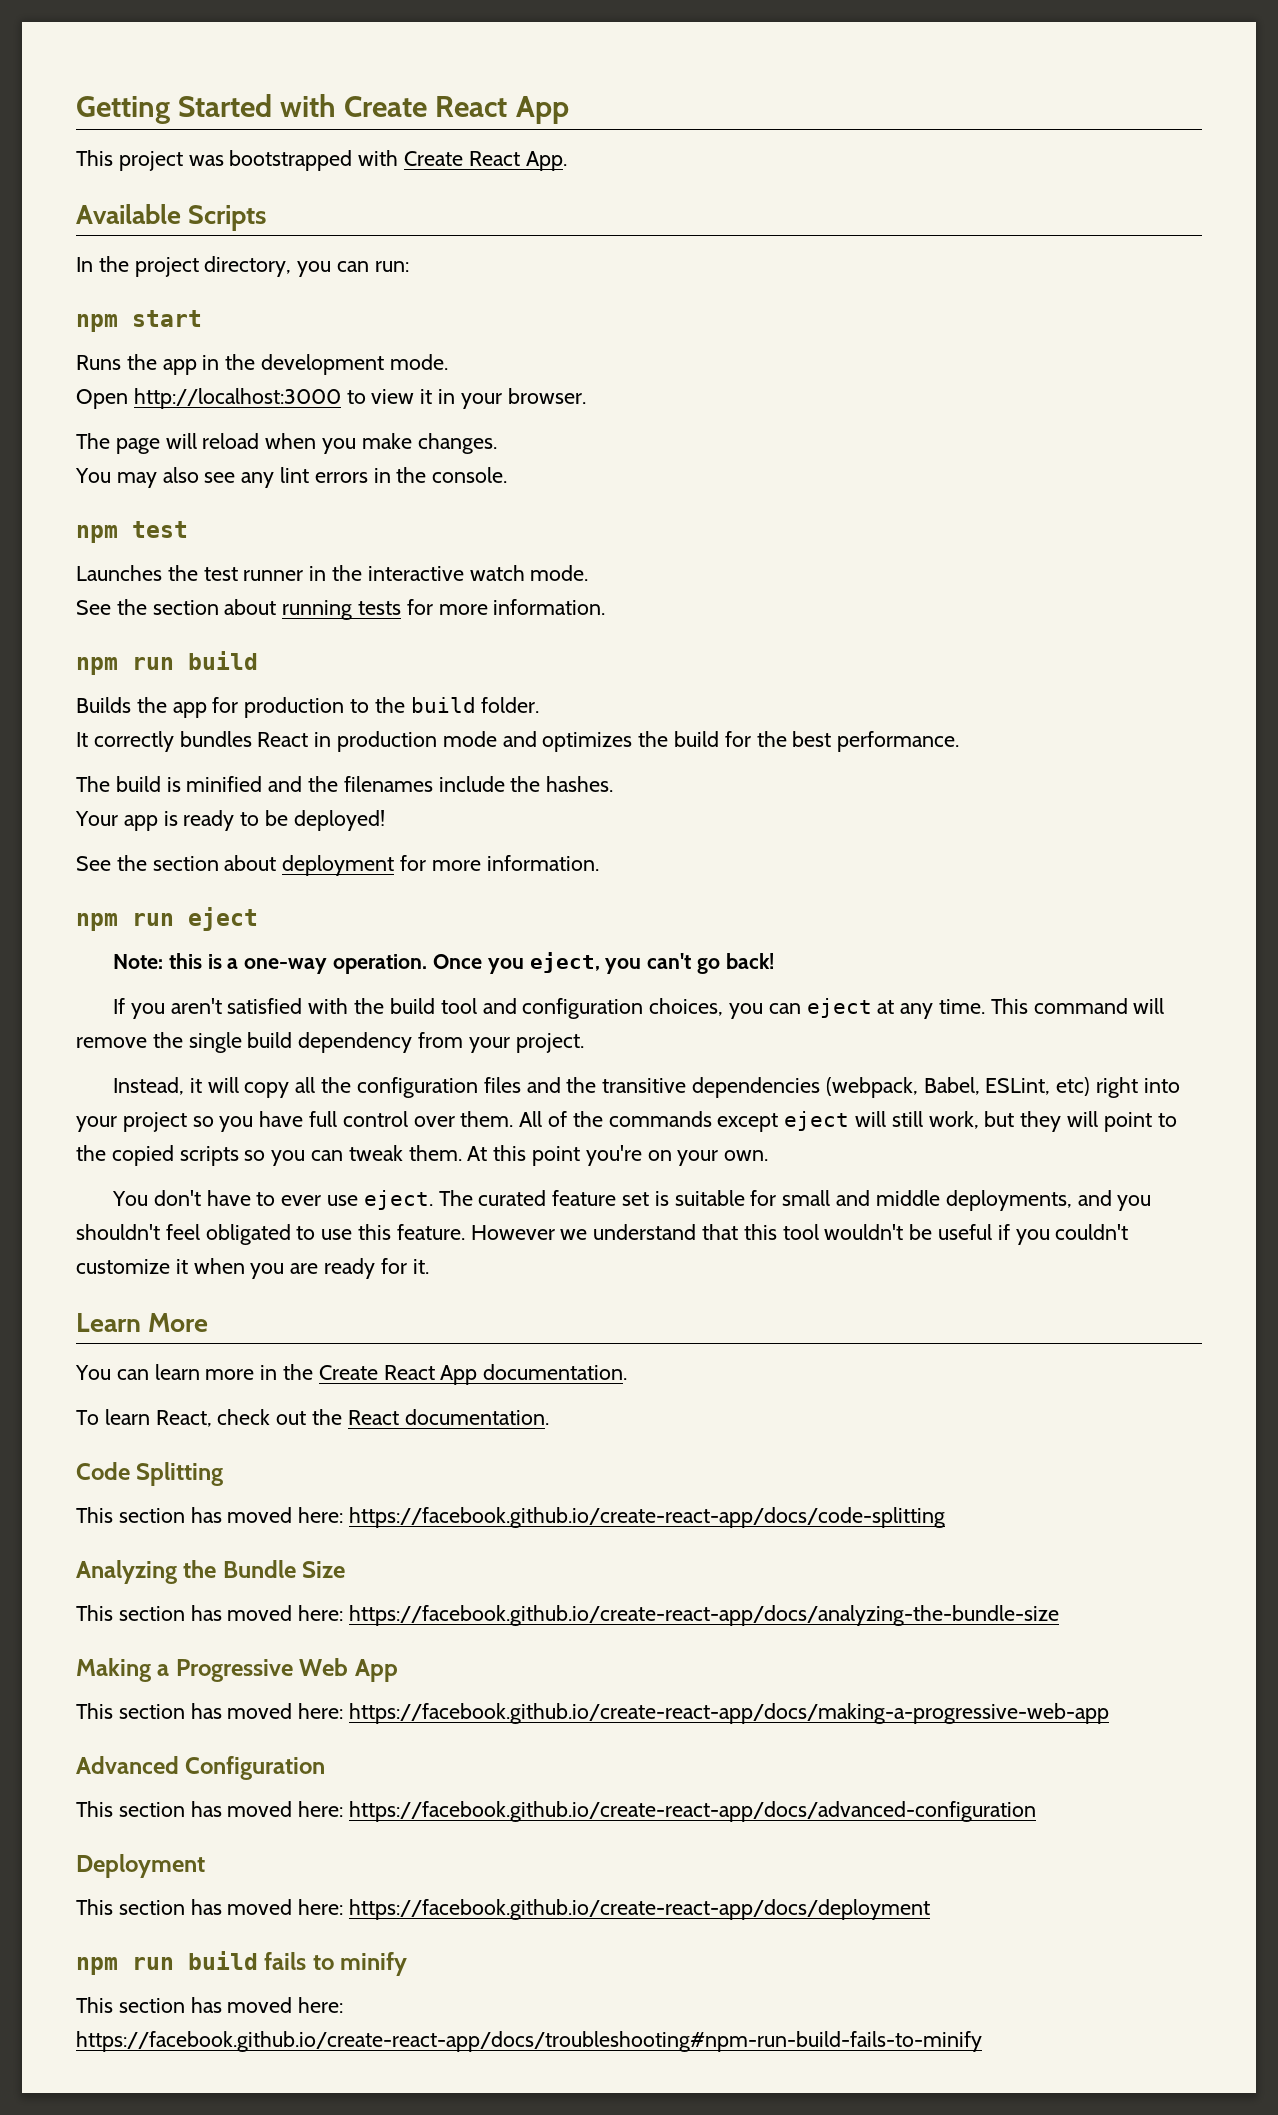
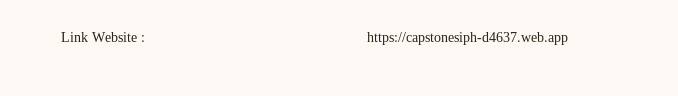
- Getting Started with Create React App
- This project was bootstrapped with Create React App.
- Available Scripts
- In the project directory, you can run:
- npm start
- Runs the app in the development mode.
- Open http://localhost:3000 to view it in your browser.
- The page will reload when you make changes.
- You may also see any lint errors in the console.
- npm test
- Launches the test runner in the interactive watch mode.
- See the section about running tests for more information.
- npm run build
- Builds the app for production to the build folder.
- It correctly bundles React in production mode and optimizes the build for the best performance.
- The build is minified and the filenames include the hashes.
- Your app is ready to be deployed!
- See the section about deployment for more information.
- npm run eject
- Note: this is a one-way operation. Once you eject, you can't go back!
- If you aren't satisfied with the build tool and configuration choices, you can eject at any time. This command will remove the single build dependency from your project.
- Instead, it will copy all the configuration files and the transitive dependencies (webpack, Babel, ESLint, etc) right into your project so you have full control over them. All of the commands except eject will still work, but they will point to the copied scripts so you can tweak them. At this point you're on your own.
- You don't have to ever use eject. The curated feature set is suitable for small and middle deployments, and you shouldn't feel obligated to use this feature. However we understand that this tool wouldn't be useful if you couldn't customize it when you are ready for it.
- Learn More
- You can learn more in the Create React App documentation.
- To learn React, check out the React documentation.
- Code Splitting
- This section has moved here: https://facebook.github.io/create-react-app/docs/code-splitting
- Analyzing the Bundle Size
- This section has moved here: https://facebook.github.io/create-react-app/docs/analyzing-the-bundle-size
- Making a Progressive Web App
- This section has moved here: https://facebook.github.io/create-react-app/docs/making-a-progressive-web-app
- Advanced Configuration
- This section has moved here: https://facebook.github.io/create-react-app/docs/advanced-configuration
- Deployment
- This section has moved here: https://facebook.github.io/create-react-app/docs/deployment
- npm run build fails to minify
- This section has moved here: https://facebook.github.io/create-react-app/docs/troubleshooting#npm-run-build-fails-to-minify
+ Link Website : https://capstonesiph-d4637.web.app

